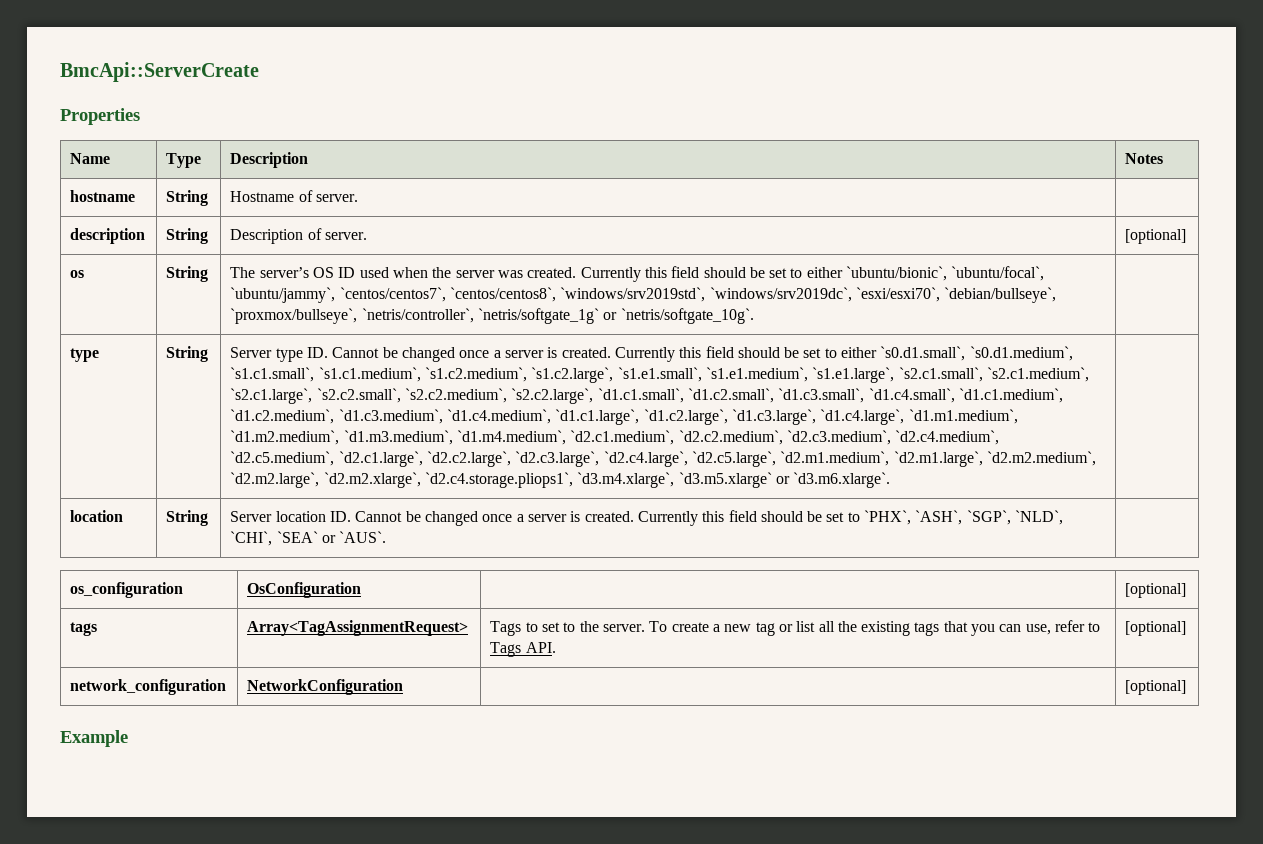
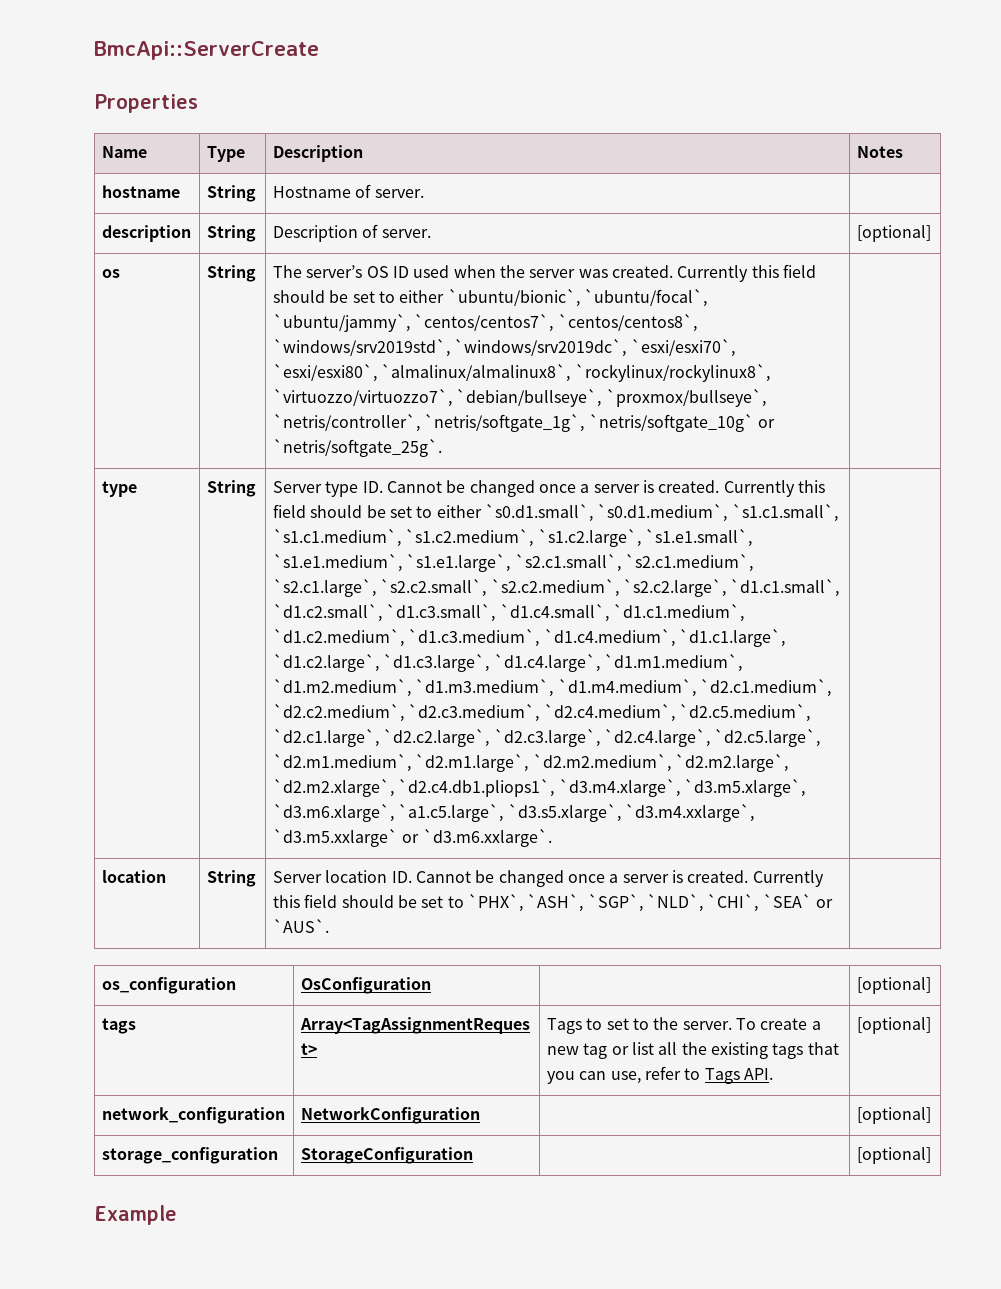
- os | String | The server’s OS ID used when the server was created. Currently this field should be set to either `ubuntu/bionic`, `ubuntu/focal`, `ubuntu/jammy`, `centos/centos7`, `centos/centos8`, `windows/srv2019std`, `windows/srv2019dc`, `esxi/esxi70`, `debian/bullseye`, `proxmox/bullseye`, `netris/controller`, `netris/softgate_1g` or `netris/softgate_10g`. |
+ os | String | The server’s OS ID used when the server was created. Currently this field should be set to either `ubuntu/bionic`, `ubuntu/focal`, `ubuntu/jammy`, `centos/centos7`, `centos/centos8`, `windows/srv2019std`, `windows/srv2019dc`, `esxi/esxi70`, `esxi/esxi80`, `almalinux/almalinux8`, `rockylinux/rockylinux8`, `virtuozzo/virtuozzo7`, `debian/bullseye`, `proxmox/bullseye`, `netris/controller`, `netris/softgate_1g`, `netris/softgate_10g` or `netris/softgate_25g`. |
- Currently this field should be set to either `s0.d1.small`, `s0.d1.medium`, `s1.c1.small`, `s1.c1.medium`, `s1.c2.medium`, `s1.c2.large`, `s1.e1.small`, `s1.e1.medium`, `s1.e1.large`, `s2.c1.small`, `s2.c1.medium`, `s2.c1.large`, `s2.c2.small`, `s2.c2.medium`, `s2.c2.large`, `d1.c1.small`, `d1.c2.small`, `d1.c3.small`, `d1.c4.small`, `d1.c1.medium`, `d1.c2.medium`, `d1.c3.medium`, `d1.c4.medium`, `d1.c1.large`, `d1.c2.large`, `d1.c3.large`, `d1.c4.large`, `d1.m1.medium`, `d1.m2.medium`, `d1.m3.medium`, `d1.m4.medium`, `d2.c1.medium`, `d2.c2.medium`, `d2.c3.medium`, `d2.c4.medium`, `d2.c5.medium`, `d2.c1.large`, `d2.c2.large`, `d2.c3.large`, `d2.c4.large`, `d2.c5.large`, `d2.m1.medium`, `d2.m1.large`, `d2.m2.medium`, `d2.m2.large`, `d2.m2.xlarge`, `d2.c4.storage.pliops1`, `d3.m4.xlarge`, `d3.m5.xlarge` or `d3.m6.xlarge`.
+ Currently this field should be set to either `s0.d1.small`, `s0.d1.medium`, `s1.c1.small`, `s1.c1.medium`, `s1.c2.medium`, `s1.c2.large`, `s1.e1.small`, `s1.e1.medium`, `s1.e1.large`, `s2.c1.small`, `s2.c1.medium`, `s2.c1.large`, `s2.c2.small`, `s2.c2.medium`, `s2.c2.large`, `d1.c1.small`, `d1.c2.small`, `d1.c3.small`, `d1.c4.small`, `d1.c1.medium`, `d1.c2.medium`, `d1.c3.medium`, `d1.c4.medium`, `d1.c1.large`, `d1.c2.large`, `d1.c3.large`, `d1.c4.large`, `d1.m1.medium`, `d1.m2.medium`, `d1.m3.medium`, `d1.m4.medium`, `d2.c1.medium`, `d2.c2.medium`, `d2.c3.medium`, `d2.c4.medium`, `d2.c5.medium`, `d2.c1.large`, `d2.c2.large`, `d2.c3.large`, `d2.c4.large`, `d2.c5.large`, `d2.m1.medium`, `d2.m1.large`, `d2.m2.medium`, `d2.m2.large`, `d2.m2.xlarge`, `d2.c4.db1.pliops1`, `d3.m4.xlarge`, `d3.m5.xlarge`, `d3.m6.xlarge`, `a1.c5.large`, `d3.s5.xlarge`, `d3.m4.xxlarge`, `d3.m5.xxlarge` or `d3.m6.xxlarge`.
+ storage_configuration | StorageConfiguration | | [optional]

